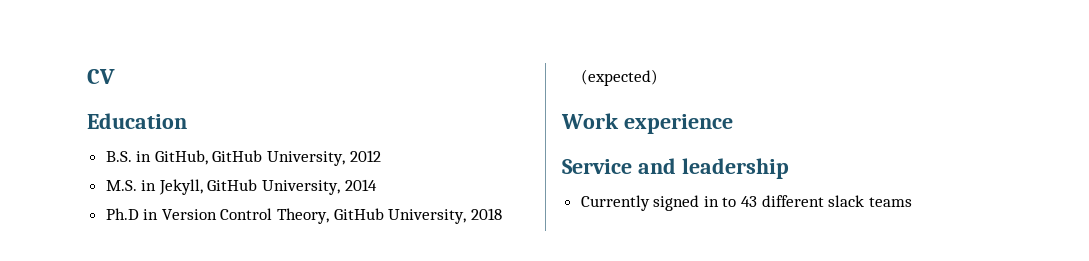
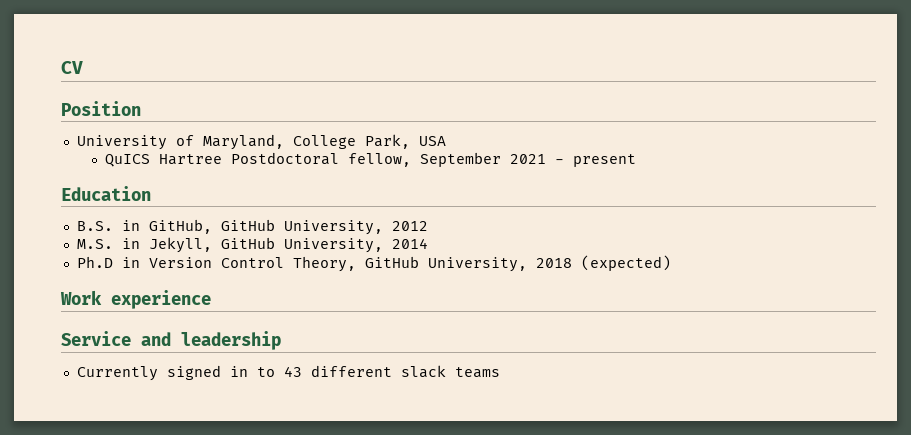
+ Position
+ University of Maryland, College Park, USA
+ QuICS Hartree Postdoctoral fellow, September 2021 - present

